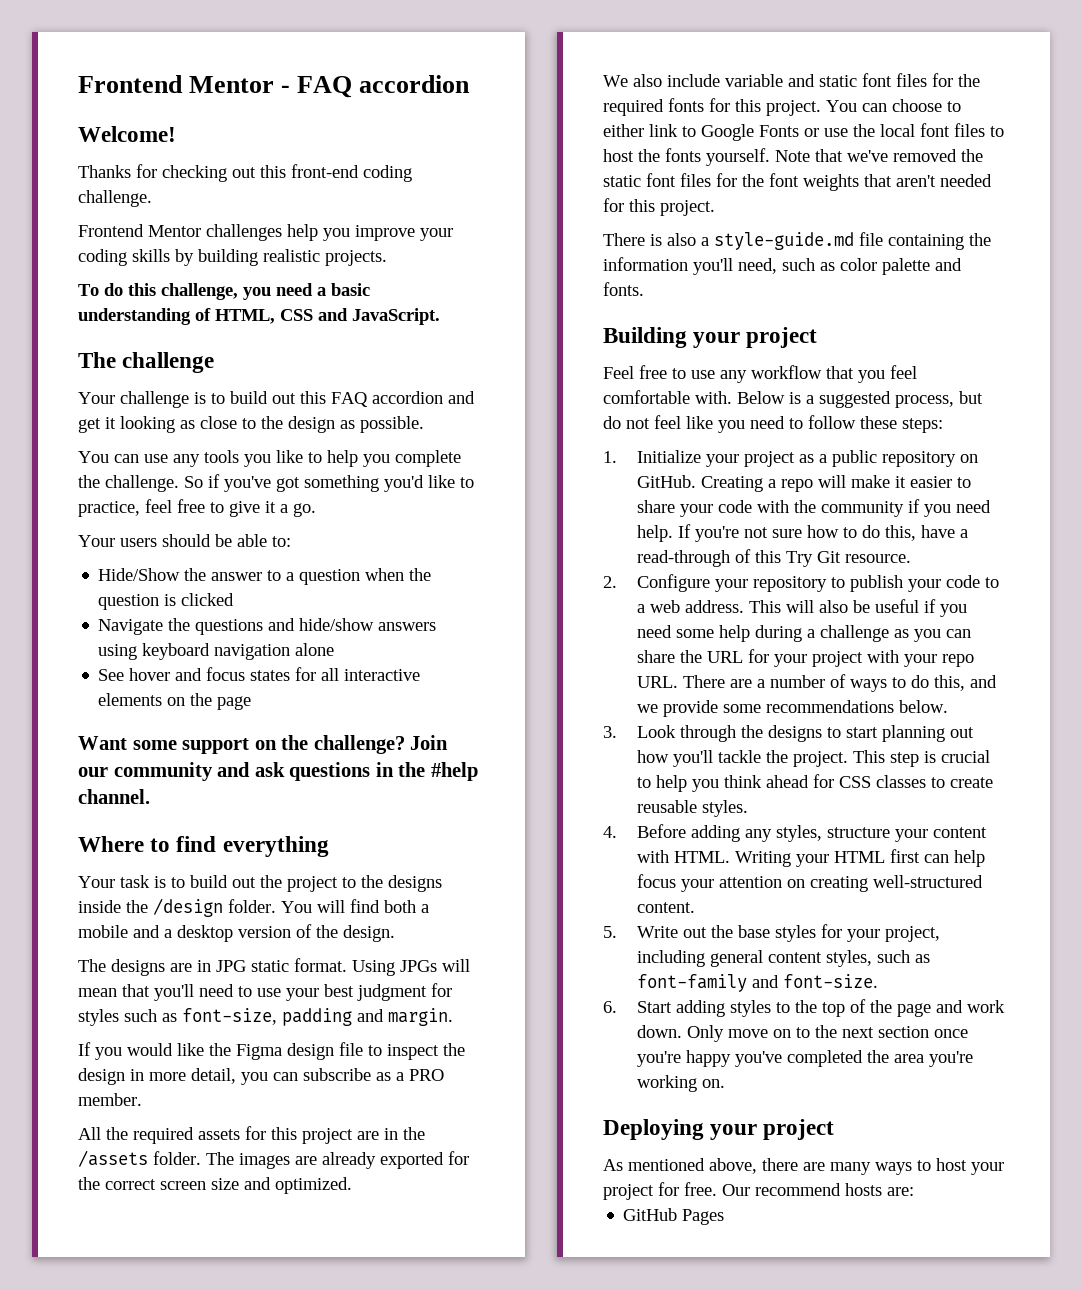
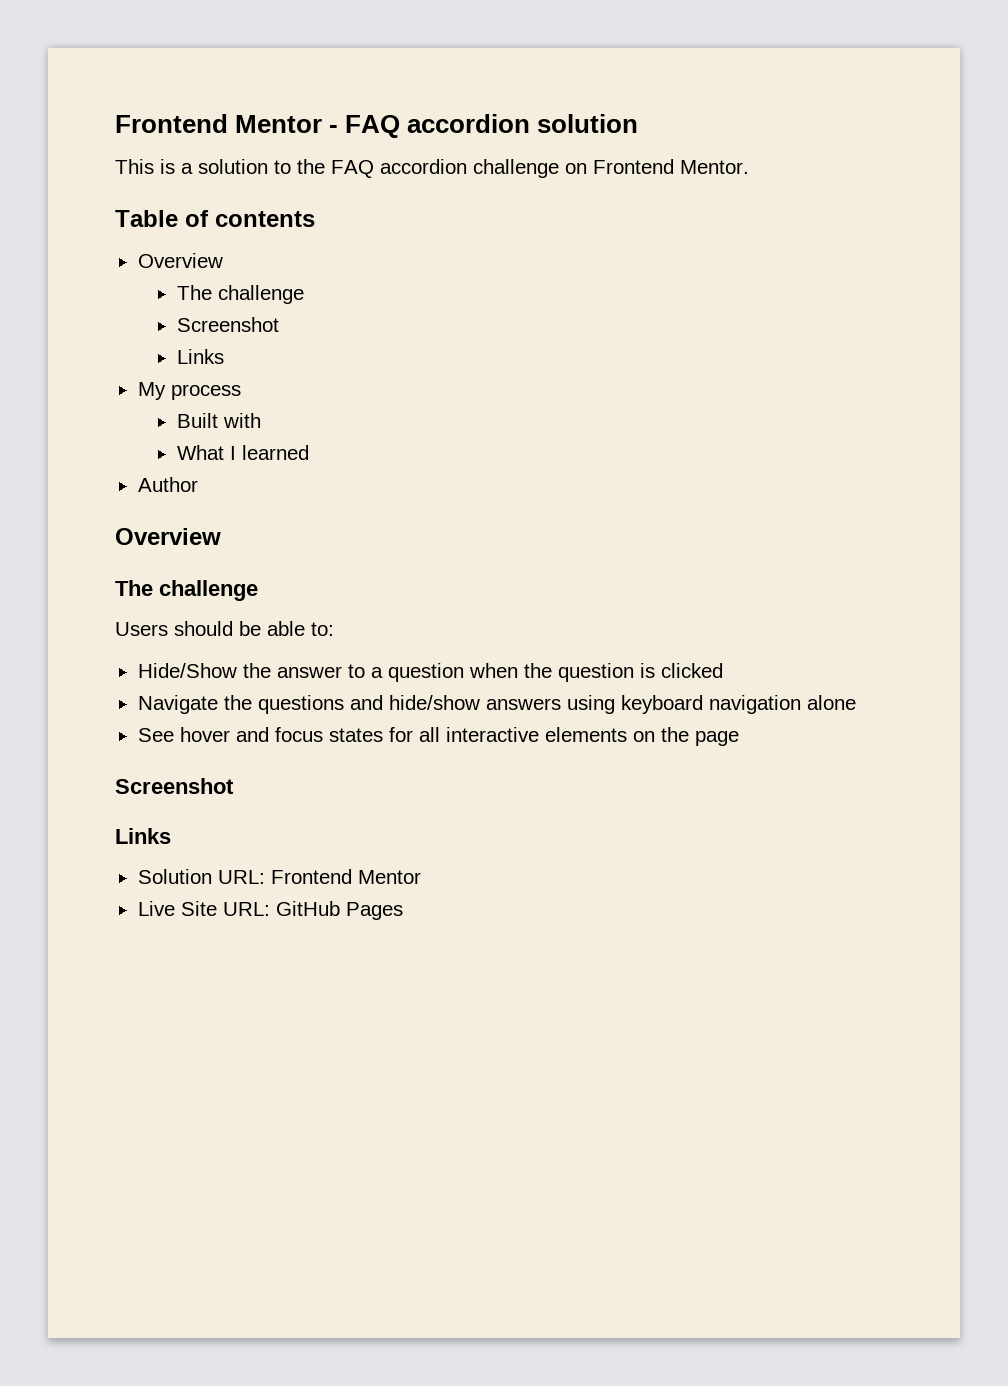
- Frontend Mentor - FAQ accordion
- Welcome!
- Thanks for checking out this front-end coding challenge.
- Frontend Mentor challenges help you improve your coding skills by building realistic projects.
- To do this challenge, you need a basic understanding of HTML, CSS and JavaScript.
+ Frontend Mentor - FAQ accordion solution
+ This is a solution to the FAQ accordion challenge on Frontend Mentor.
+ Table of contents
+ Overview
  The challenge
- Your challenge is to build out this FAQ accordion and get it looking as close to the design as possible.
- You can use any tools you like to help you complete the challenge. So if you've got something you'd like to practice, feel free to give it a go.
- Your users should be able to:
+ Screenshot
+ Links
+ My process
+ Built with
+ What I learned
+ Author
+ Overview
+ The challenge
+ Users should be able to:
  See hover and focus states for all interactive elements on the page
- Want some support on the challenge? Join our community and ask questions in the #help channel.
- Where to find everything
- Your task is to build out the project to the designs inside the /design folder. You will find both a mobile and a desktop version of the design.
- The designs are in JPG static format. Using JPGs will mean that you'll need to use your best judgment for styles such as font-size, padding and margin.
- If you would like the Figma design file to inspect the design in more detail, you can subscribe as a PRO member.
- All the required assets for this project are in the /assets folder. The images are already exported for the correct screen size and optimized.
- We also include variable and static font files for the required fonts for this project. You can choose to either link to Google Fonts or use the local font files to host the fonts yourself. Note that we've removed the static font files for the font weights that aren't needed for this project.
- There is also a style-guide.md file containing the information you'll need, such as color palette and fonts.
- Building your project
- Feel free to use any workflow that you feel comfortable with. Below is a suggested process, but do not feel like you need to follow these steps:
- 1. Initialize your project as a public repository on GitHub. Creating a repo will make it easier to share your code with the community if you need help. If you're not sure how to do this, have a read-through of this Try Git resource.
- 2. Configure your repository to publish your code to a web address. This will also be useful if you need some help during a challenge as you can share the URL for your project with your repo URL. There are a number of ways to do this, and we provide some recommendations below.
- 3. Look through the designs to start planning out how you'll tackle the project. This step is crucial to help you think ahead for CSS classes to create reusable styles.
- 4. Before adding any styles, structure your content with HTML. Writing your HTML first can help focus your attention on creating well-structured content.
- 5. Write out the base styles for your project, including general content styles, such as font-family and font-size.
- 6. Start adding styles to the top of the page and work down. Only move on to the next section once you're happy you've completed the area you're working on.
- Deploying your project
- As mentioned above, there are many ways to host your project for free. Our recommend hosts are:
- GitHub Pages
+ Screenshot
+ Links
+ Solution URL: Frontend Mentor
+ Live Site URL: GitHub Pages

